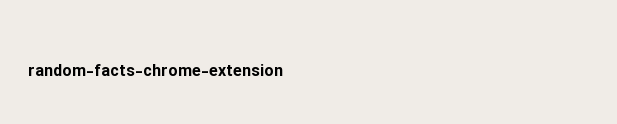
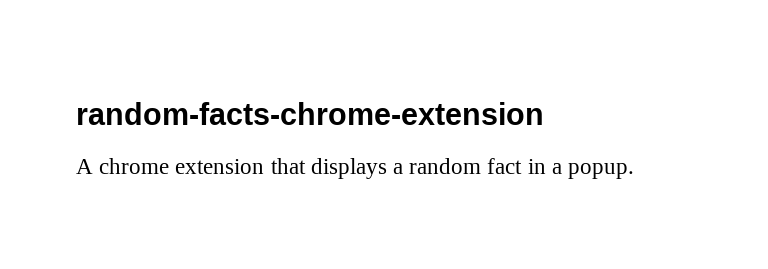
+ A chrome extension that displays a random fact in a popup.

